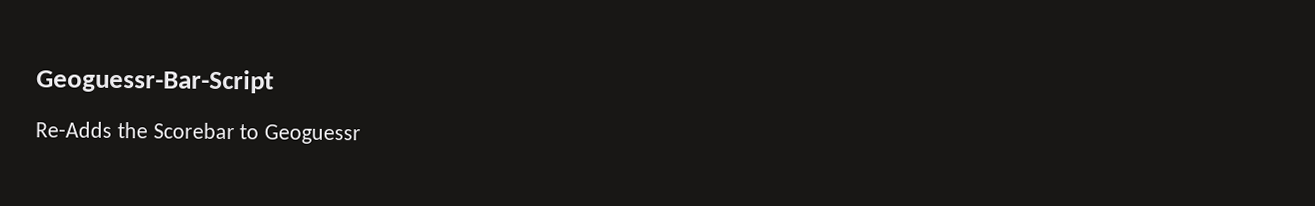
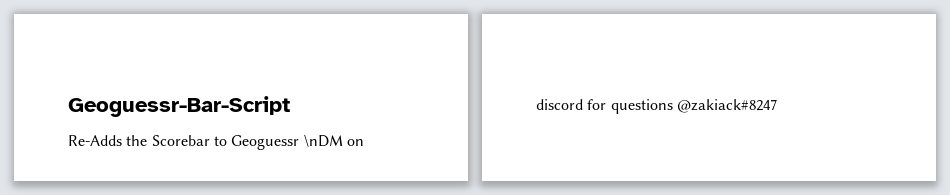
- Re-Adds the Scorebar to Geoguessr
+ Re-Adds the Scorebar to Geoguessr \nDM on discord for questions @zakiack#8247

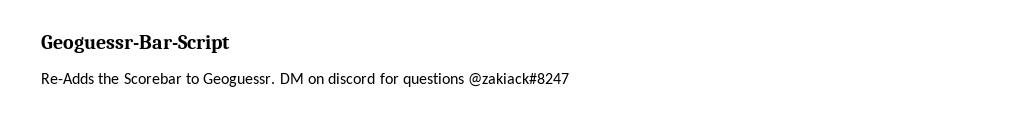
- Re-Adds the Scorebar to Geoguessr \nDM on discord for questions @zakiack#8247
+ Re-Adds the Scorebar to Geoguessr. DM on discord for questions @zakiack#8247

